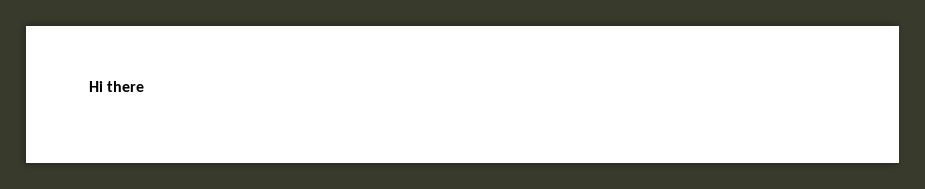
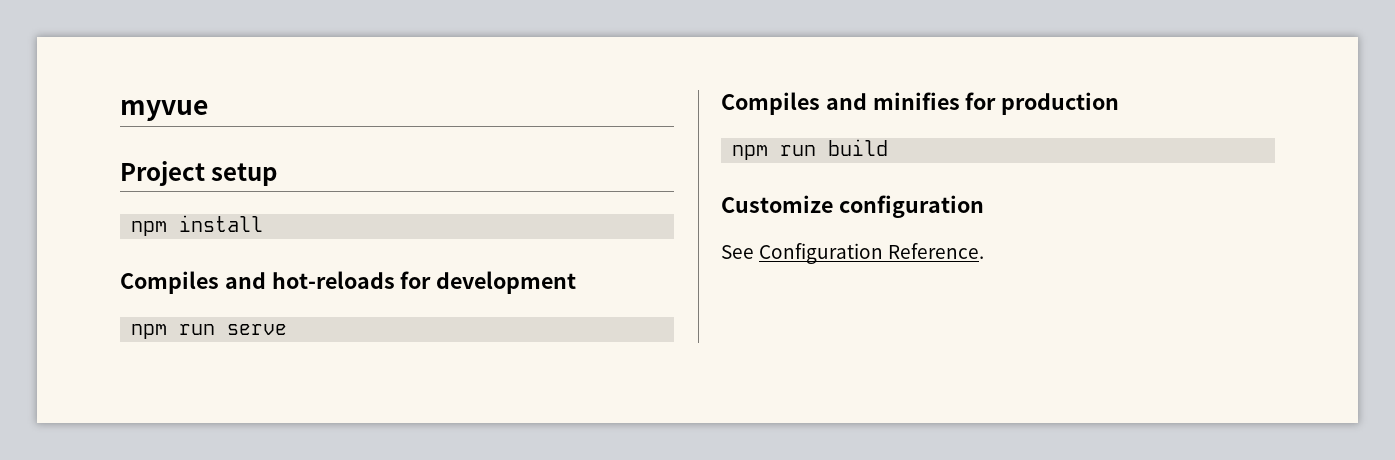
- Hi there
+ myvue
+ Project setup
+ npm install
+ Compiles and hot-reloads for development
+ npm run serve
+ Compiles and minifies for production
+ npm run build
+ Customize configuration
+ See Configuration Reference.

